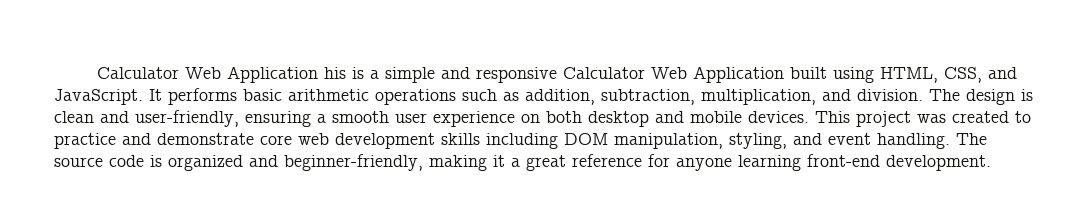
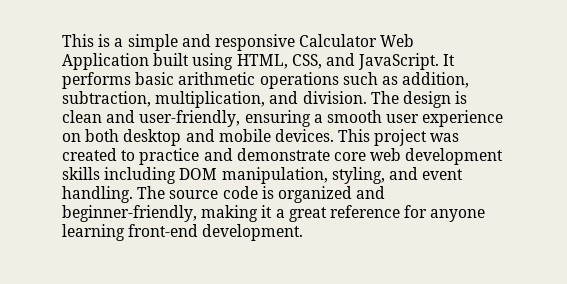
- Calculator Web Application his is a simple and responsive Calculator Web Application built using HTML, CSS, and JavaScript.
+ This is a simple and responsive Calculator Web Application built using HTML, CSS, and JavaScript.

